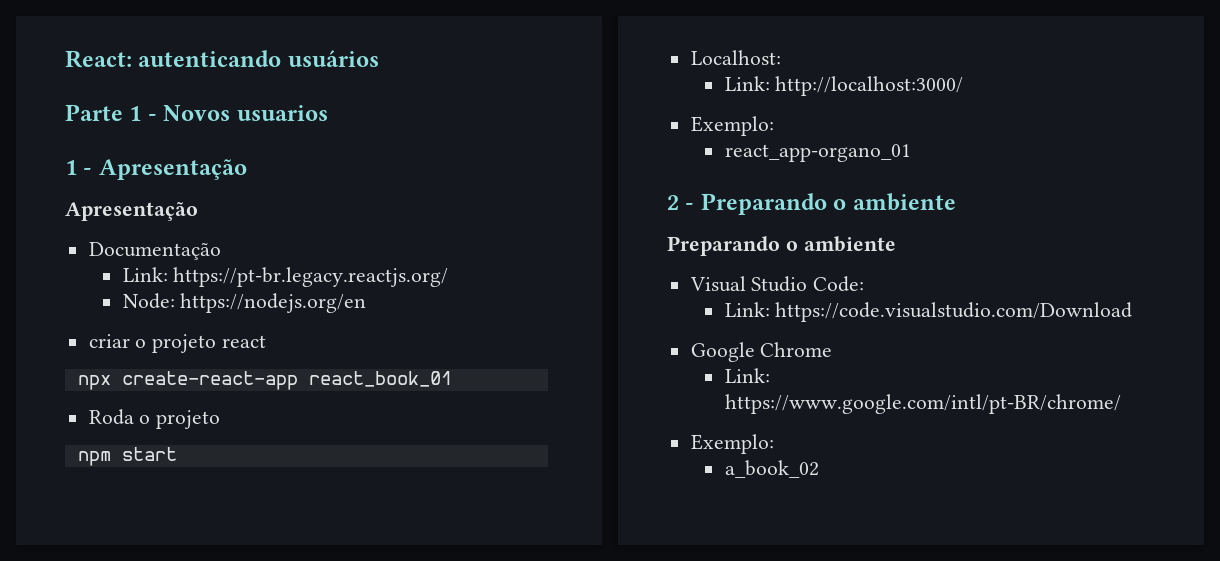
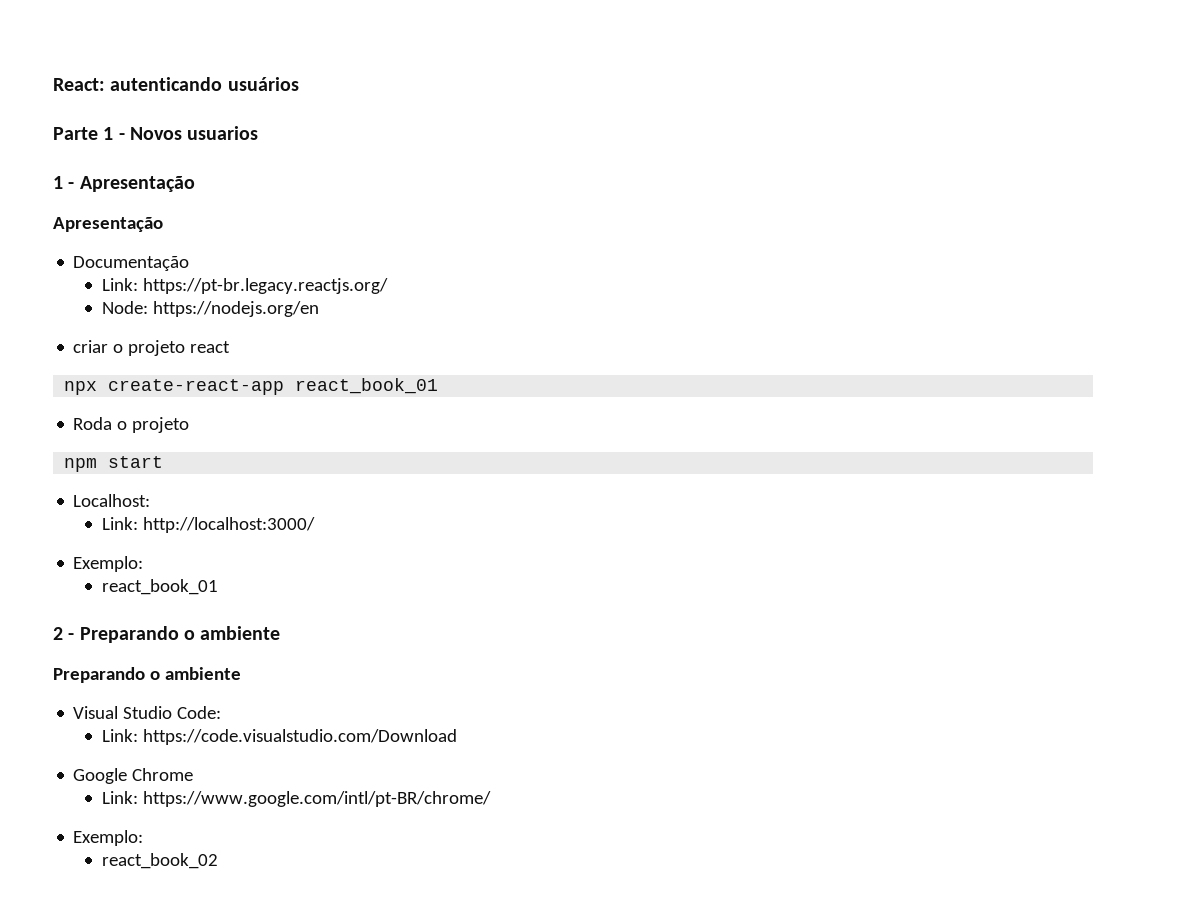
  Link: http://localhost:3000/
  Exemplo:
- react_app-organo_01
+ react_book_01
- a_book_02
+ react_book_02

